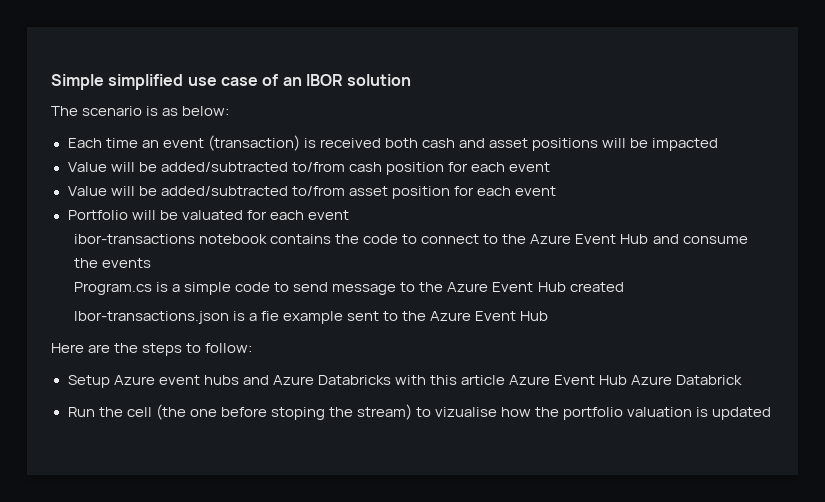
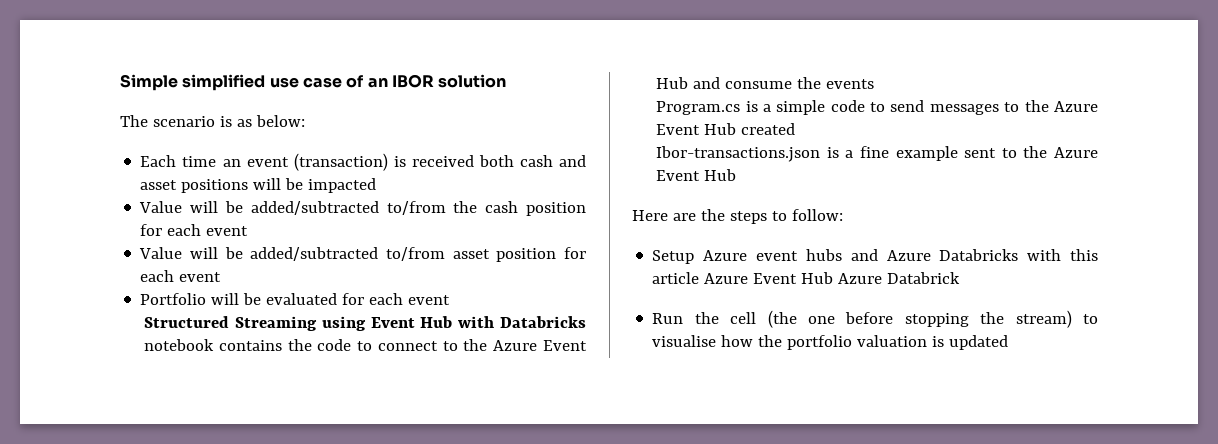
- Value will be added/subtracted to/from cash position for each event
+ Value will be added/subtracted to/from the cash position for each event
- Portfolio will be valuated for each event
- ibor-transactions notebook contains the code to connect to the Azure Event Hub and consume the events
+ Portfolio will be evaluated for each event
+ Structured Streaming using Event Hub with Databricks notebook contains the code to connect to the Azure Event Hub and consume the events
- Program.cs is a simple code to send message to the Azure Event Hub created
+ Program.cs is a simple code to send messages to the Azure Event Hub created
- Ibor-transactions.json is a fie example sent to the Azure Event Hub
+ Ibor-transactions.json is a fine example sent to the Azure Event Hub
- Run the cell (the one before stoping the stream) to vizualise how the portfolio valuation is updated
+ Run the cell (the one before stopping the stream) to visualise how the portfolio valuation is updated

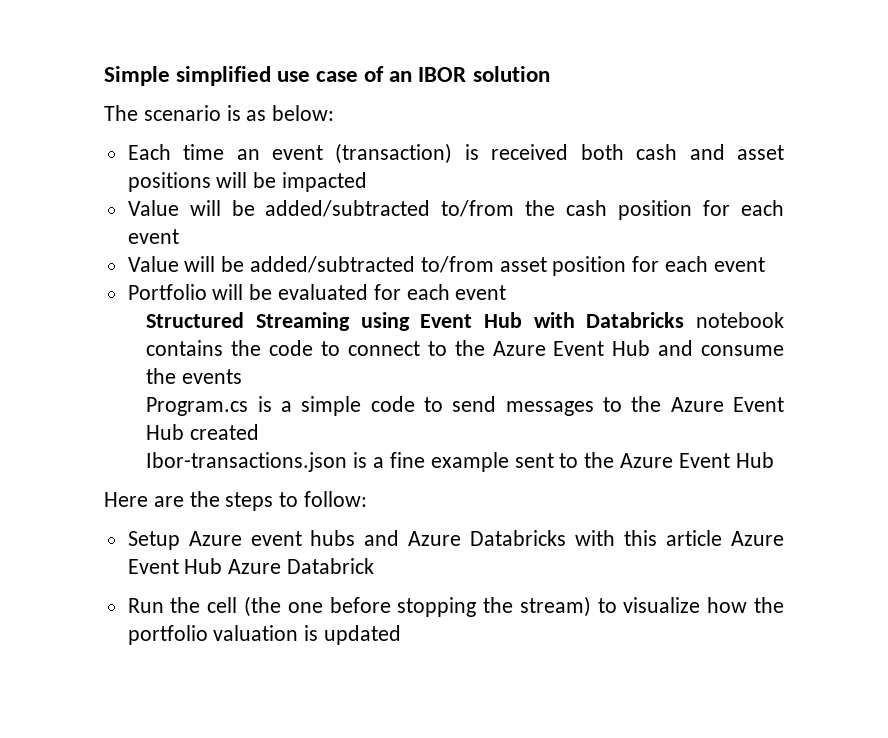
- Run the cell (the one before stopping the stream) to visualise how the portfolio valuation is updated
+ Run the cell (the one before stopping the stream) to visualize how the portfolio valuation is updated

